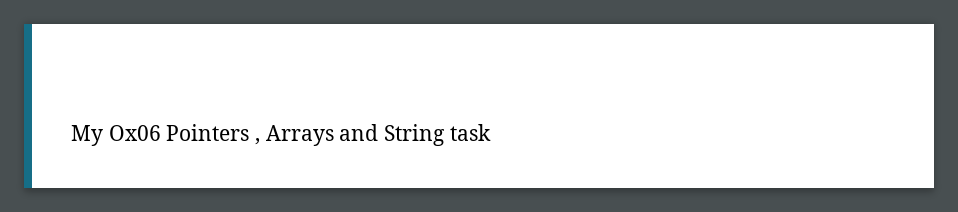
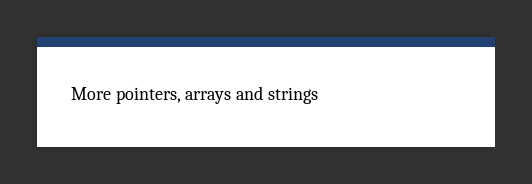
- My Ox06 Pointers , Arrays and String task
+ More pointers, arrays and strings

